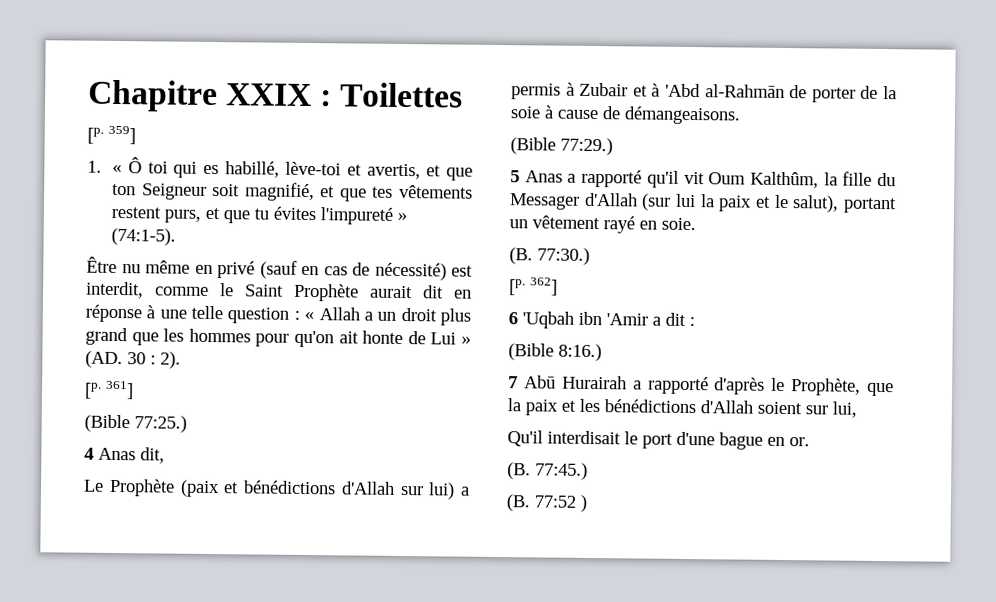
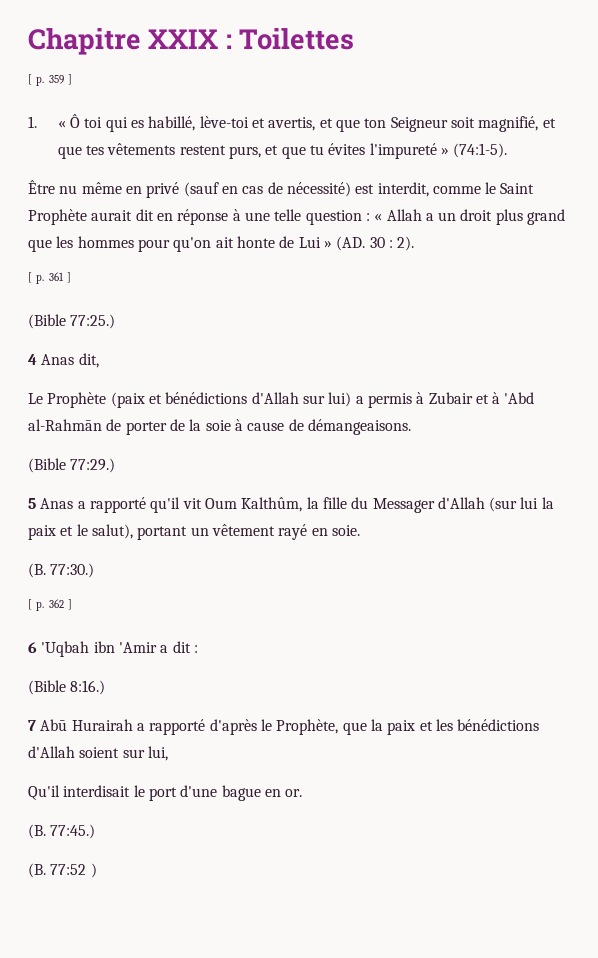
- [p. 359]
+ [ p. 359 ]
- [p. 361]
+ [ p. 361 ]
- [p. 362]
+ [ p. 362 ]

